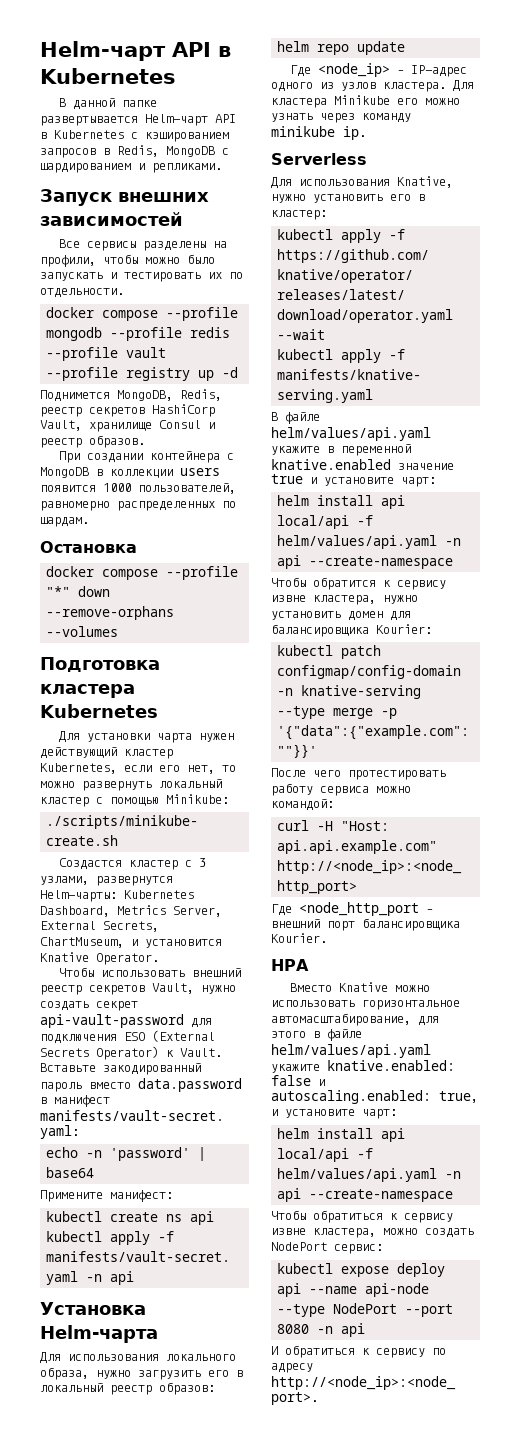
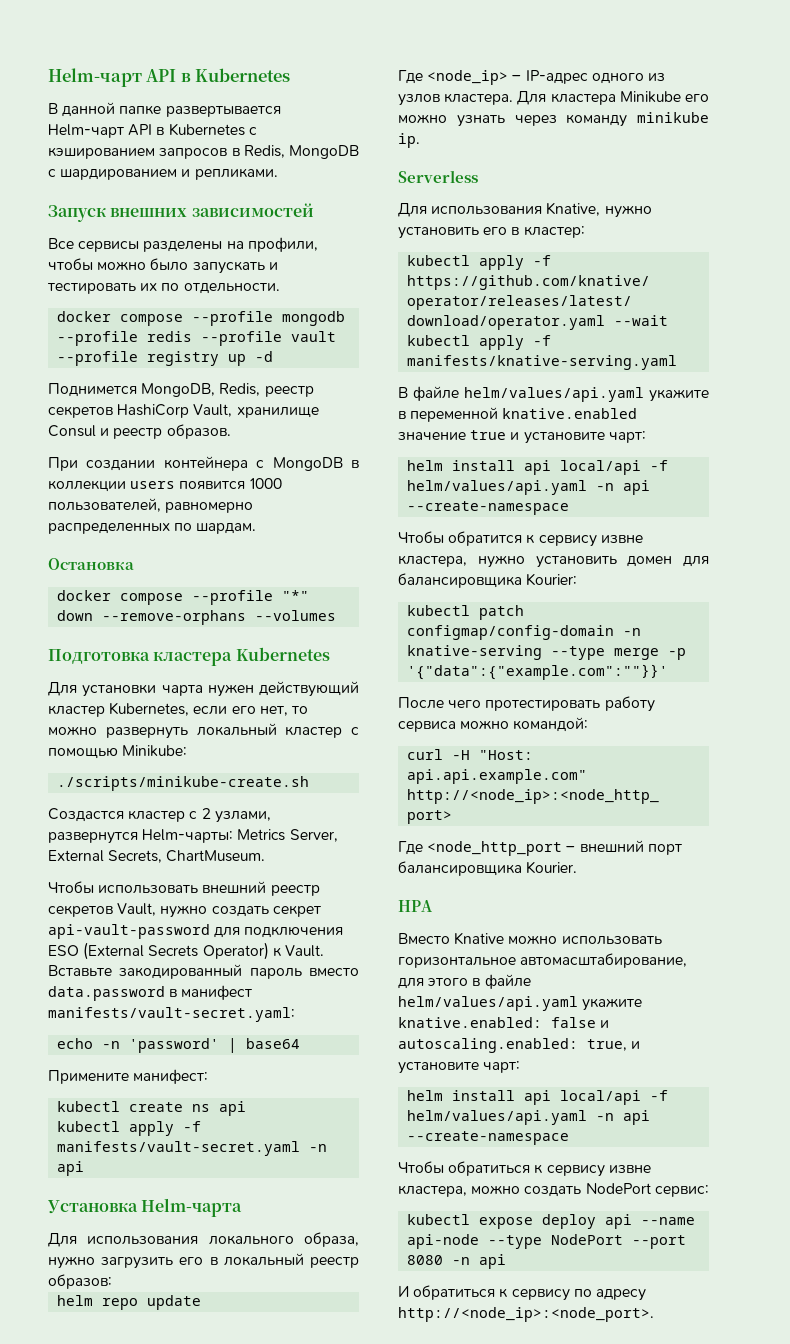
- Создастся кластер с 3 узлами, развернутся Helm-чарты: Kubernetes Dashboard, Metrics Server, External Secrets, ChartMuseum, и установится Knative Operator.
+ Создастся кластер с 2 узлами, развернутся Helm-чарты: Metrics Server, External Secrets, ChartMuseum.

